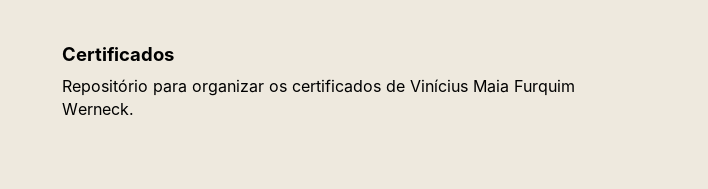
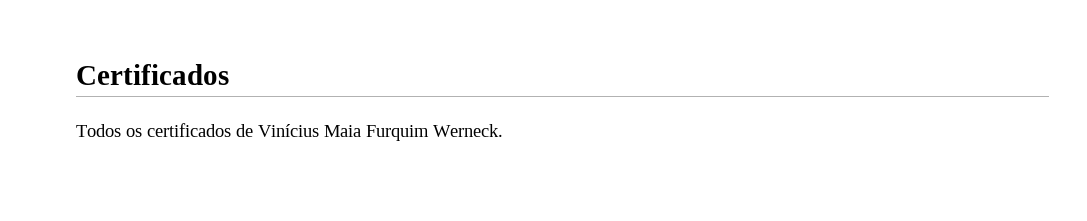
- Repositório para organizar os certificados de Vinícius Maia Furquim Werneck.
+ Todos os certificados de Vinícius Maia Furquim Werneck.

